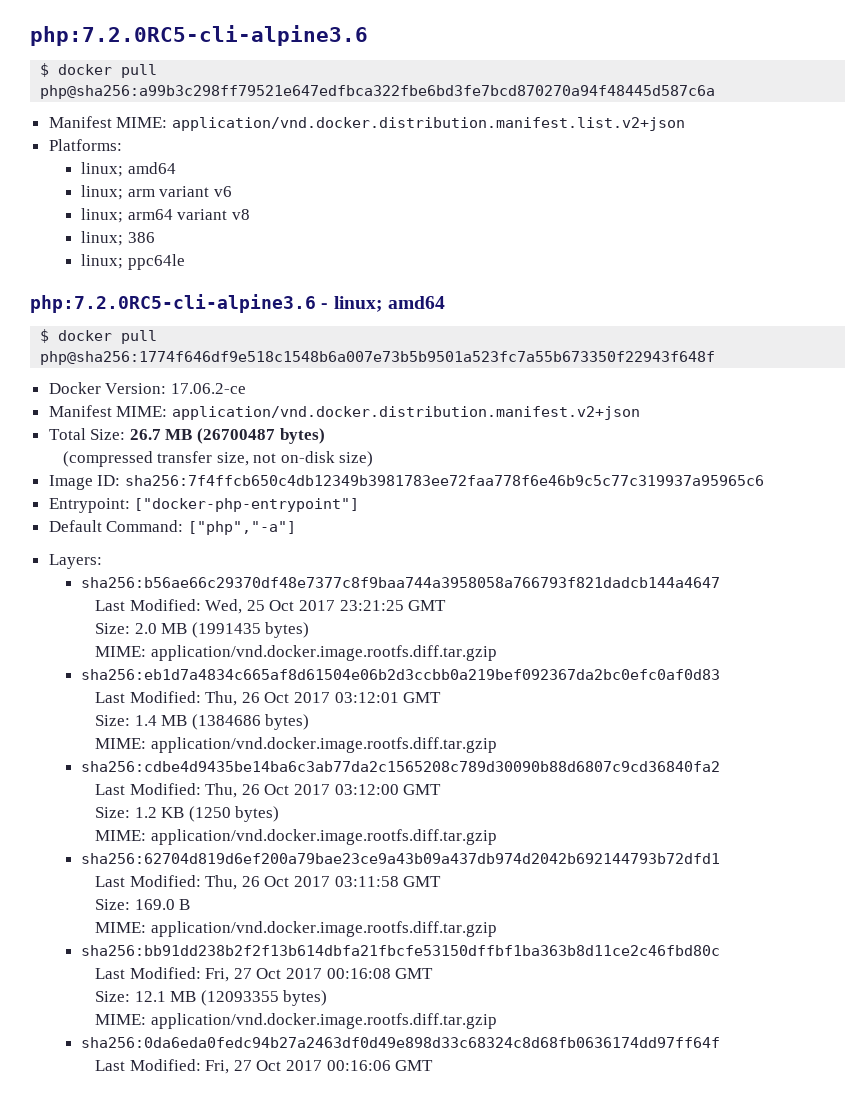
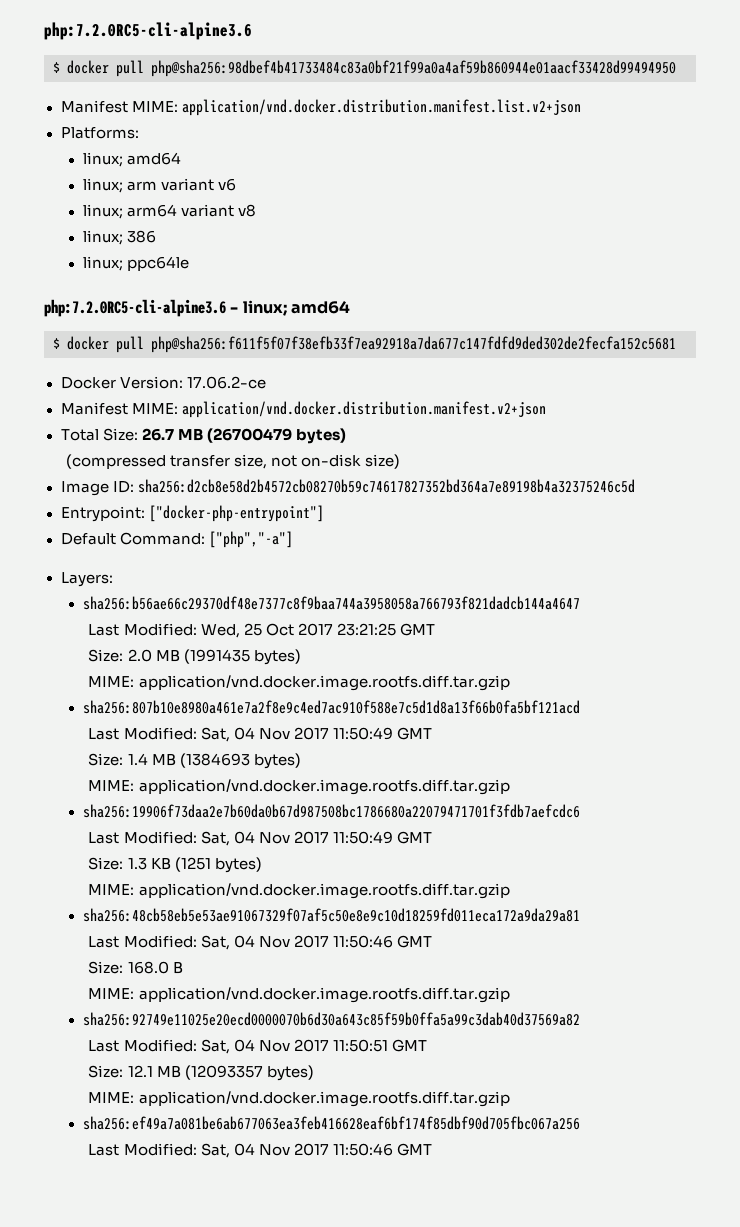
- $ docker pull php@sha256:a99b3c298ff79521e647edfbca322fbe6bd3fe7bcd870270a94f48445d587c6a
+ $ docker pull php@sha256:98dbef4b41733484c83a0bf21f99a0a4af59b860944e01aacf33428d99494950
- $ docker pull php@sha256:1774f646df9e518c1548b6a007e73b5b9501a523fc7a55b673350f22943f648f
+ $ docker pull php@sha256:f611f5f07f38efb33f7ea92918a7da677c147fdfd9ded302de2fecfa152c5681
- Total Size: 26.7 MB (26700487 bytes)
+ Total Size: 26.7 MB (26700479 bytes)
- Image ID: sha256:7f4ffcb650c4db12349b3981783ee72faa778f6e46b9c5c77c319937a95965c6
+ Image ID: sha256:d2cb8e58d2b4572cb08270b59c74617827352bd364a7e89198b4a32375246c5d
- sha256:eb1d7a4834c665af8d61504e06b2d3ccbb0a219bef092367da2bc0efc0af0d83
- Last Modified: Thu, 26 Oct 2017 03:12:01 GMT
+ sha256:807b10e8980a461e7a2f8e9c4ed7ac910f588e7c5d1d8a13f66b0fa5bf121acd
+ Last Modified: Sat, 04 Nov 2017 11:50:49 GMT
- Size: 1.4 MB (1384686 bytes)
+ Size: 1.4 MB (1384693 bytes)
  MIME: application/vnd.docker.image.rootfs.diff.tar.gzip
- sha256:cdbe4d9435be14ba6c3ab77da2c1565208c789d30090b88d6807c9cd36840fa2
- Last Modified: Thu, 26 Oct 2017 03:12:00 GMT
- Size: 1.2 KB (1250 bytes)
+ sha256:19906f73daa2e7b60da0b67d987508bc1786680a22079471701f3fdb7aefcdc6
+ Last Modified: Sat, 04 Nov 2017 11:50:49 GMT
+ Size: 1.3 KB (1251 bytes)
  MIME: application/vnd.docker.image.rootfs.diff.tar.gzip
- sha256:62704d819d6ef200a79bae23ce9a43b09a437db974d2042b692144793b72dfd1
- Last Modified: Thu, 26 Oct 2017 03:11:58 GMT
- Size: 169.0 B
+ sha256:48cb58eb5e53ae91067329f07af5c50e8e9c10d18259fd011eca172a9da29a81
+ Last Modified: Sat, 04 Nov 2017 11:50:46 GMT
+ Size: 168.0 B
- sha256:bb91dd238b2f2f13b614dbfa21fbcfe53150dffbf1ba363b8d11ce2c46fbd80c
- Last Modified: Fri, 27 Oct 2017 00:16:08 GMT
+ sha256:92749e11025e20ecd0000070b6d30a643c85f59b0ffa5a99c3dab40d37569a82
+ Last Modified: Sat, 04 Nov 2017 11:50:51 GMT
- Size: 12.1 MB (12093355 bytes)
+ Size: 12.1 MB (12093357 bytes)
  MIME: application/vnd.docker.image.rootfs.diff.tar.gzip
- sha256:0da6eda0fedc94b27a2463df0d49e898d33c68324c8d68fb0636174dd97ff64f
- Last Modified: Fri, 27 Oct 2017 00:16:06 GMT
+ sha256:ef49a7a081be6ab677063ea3feb416628eaf6bf174f85dbf90d705fbc067a256
+ Last Modified: Sat, 04 Nov 2017 11:50:46 GMT

